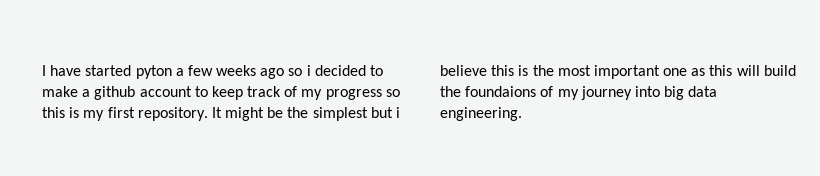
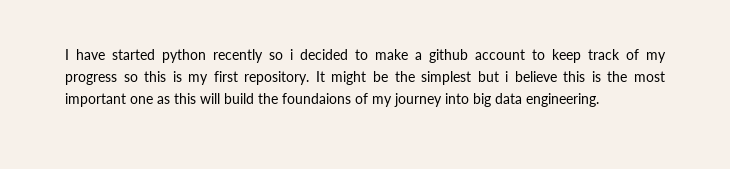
- I have started pyton a few weeks ago so i decided to make a github account to keep track of my progress so this is my first repository.
+ I have started python recently so i decided to make a github account to keep track of my progress so this is my first repository.

